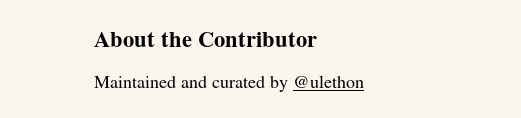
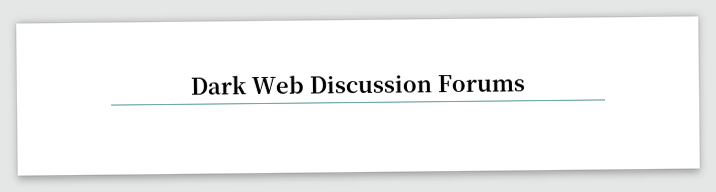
- About the Contributor
- Maintained and curated by @ulethon
+ Dark Web Discussion Forums

